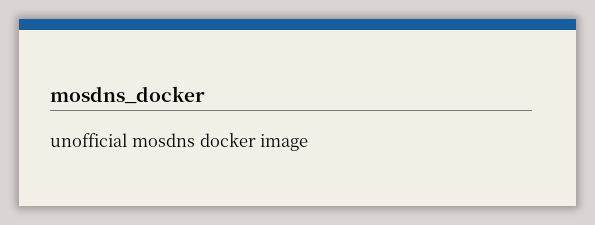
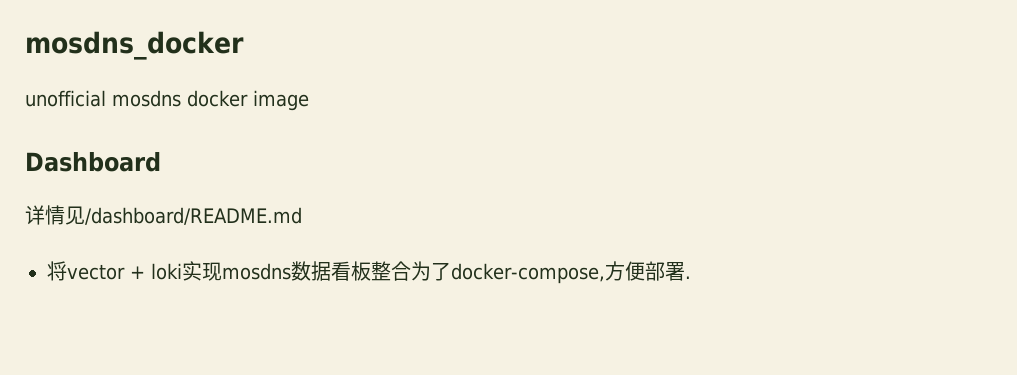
+ Dashboard
+ 详情见/dashboard/README.md
+ 将vector + loki实现mosdns数据看板整合为了docker-compose,方便部署.

